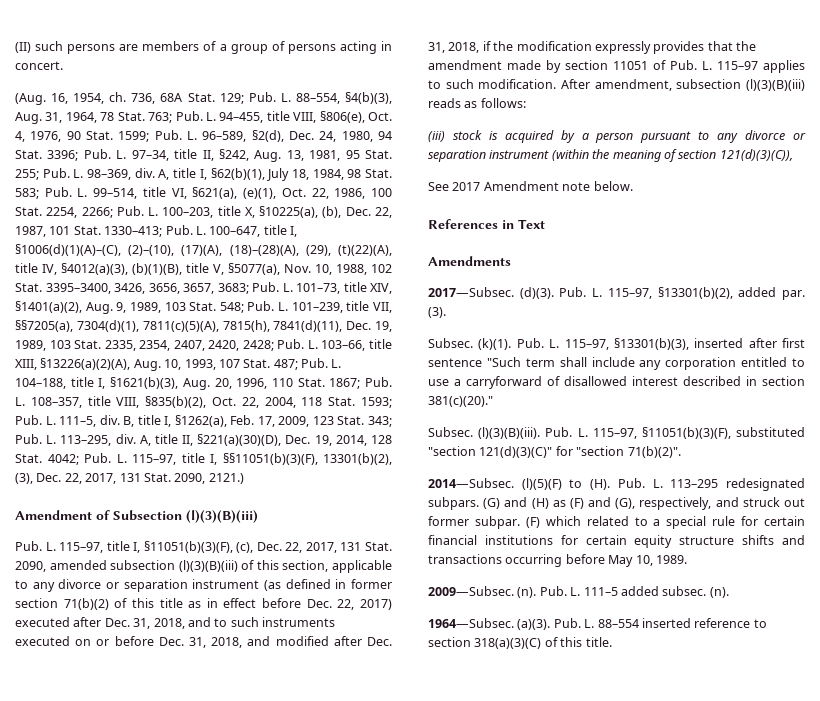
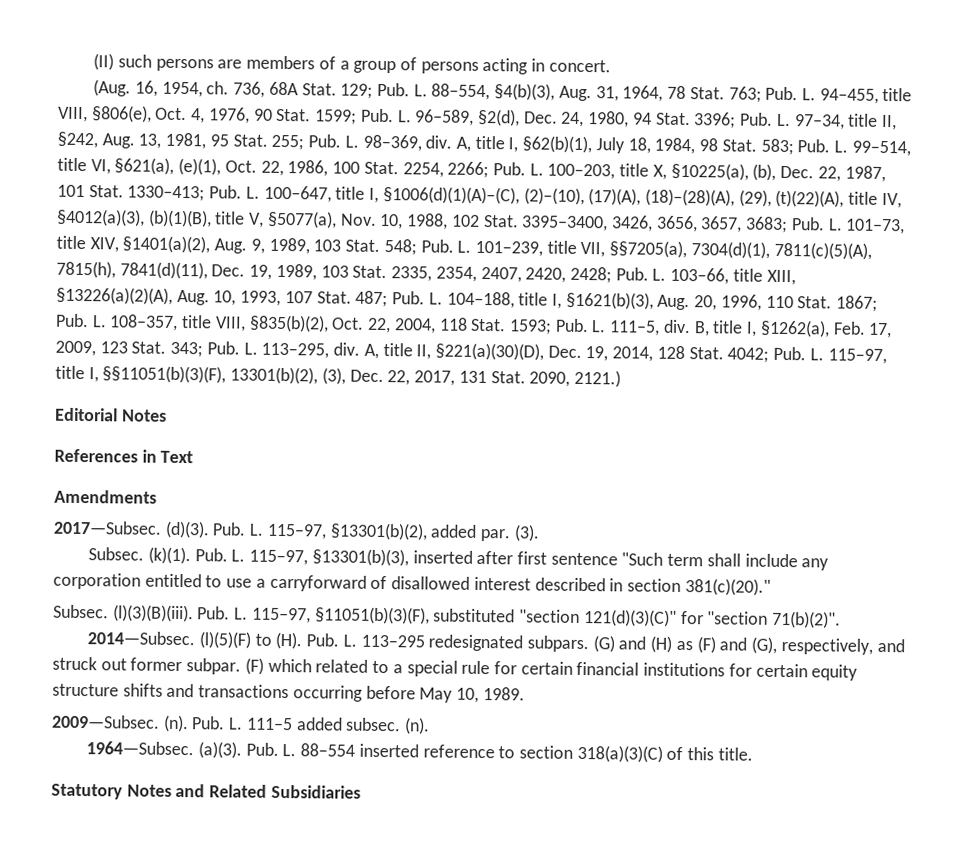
- Amendment of Subsection (l)(3)(B)(iii)
- Pub. L. 115–97, title I, §11051(b)(3)(F), (c), Dec. 22, 2017, 131 Stat. 2090, amended subsection (l)(3)(B)(iii) of this section, applicable to any divorce or separation instrument (as defined in former section 71(b)(2) of this title as in effect before Dec. 22, 2017) executed after Dec. 31, 2018, and to such instruments executed on or before Dec. 31, 2018, and modified after Dec. 31, 2018, if the modification expressly provides that the amendment made by section 11051 of Pub. L. 115–97 applies to such modification. After amendment, subsection (l)(3)(B)(iii) reads as follows:
- (iii) stock is acquired by a person pursuant to any divorce or separation instrument (within the meaning of section 121(d)(3)(C)),
- See 2017 Amendment note below.
+ Editorial Notes
+ Statutory Notes and Related Subsidiaries

